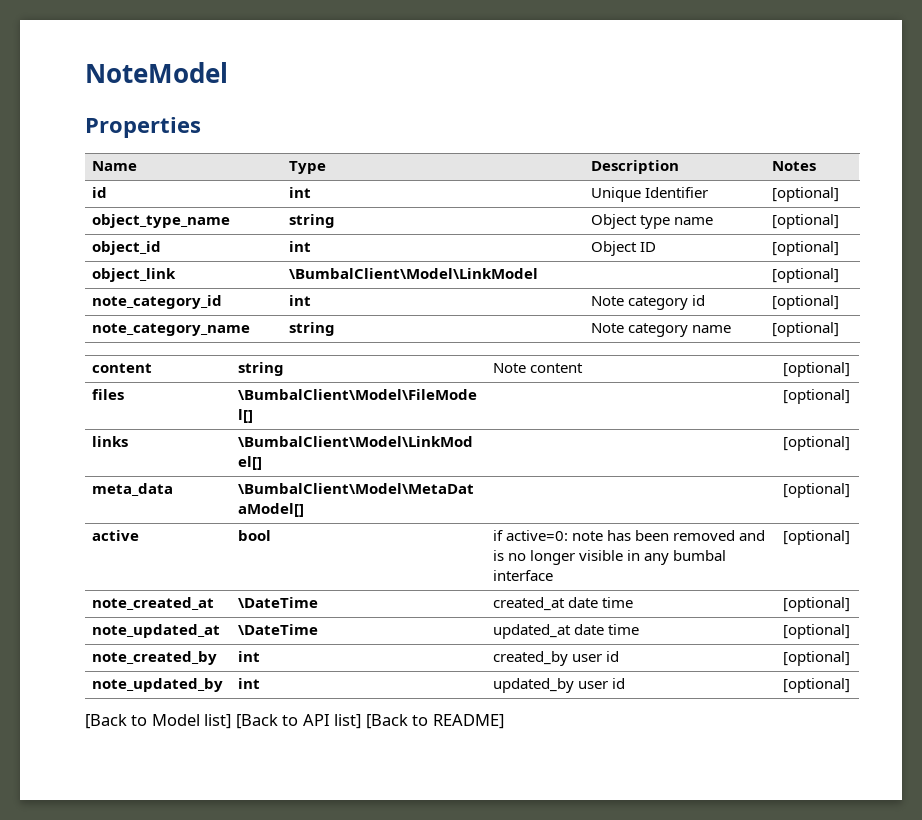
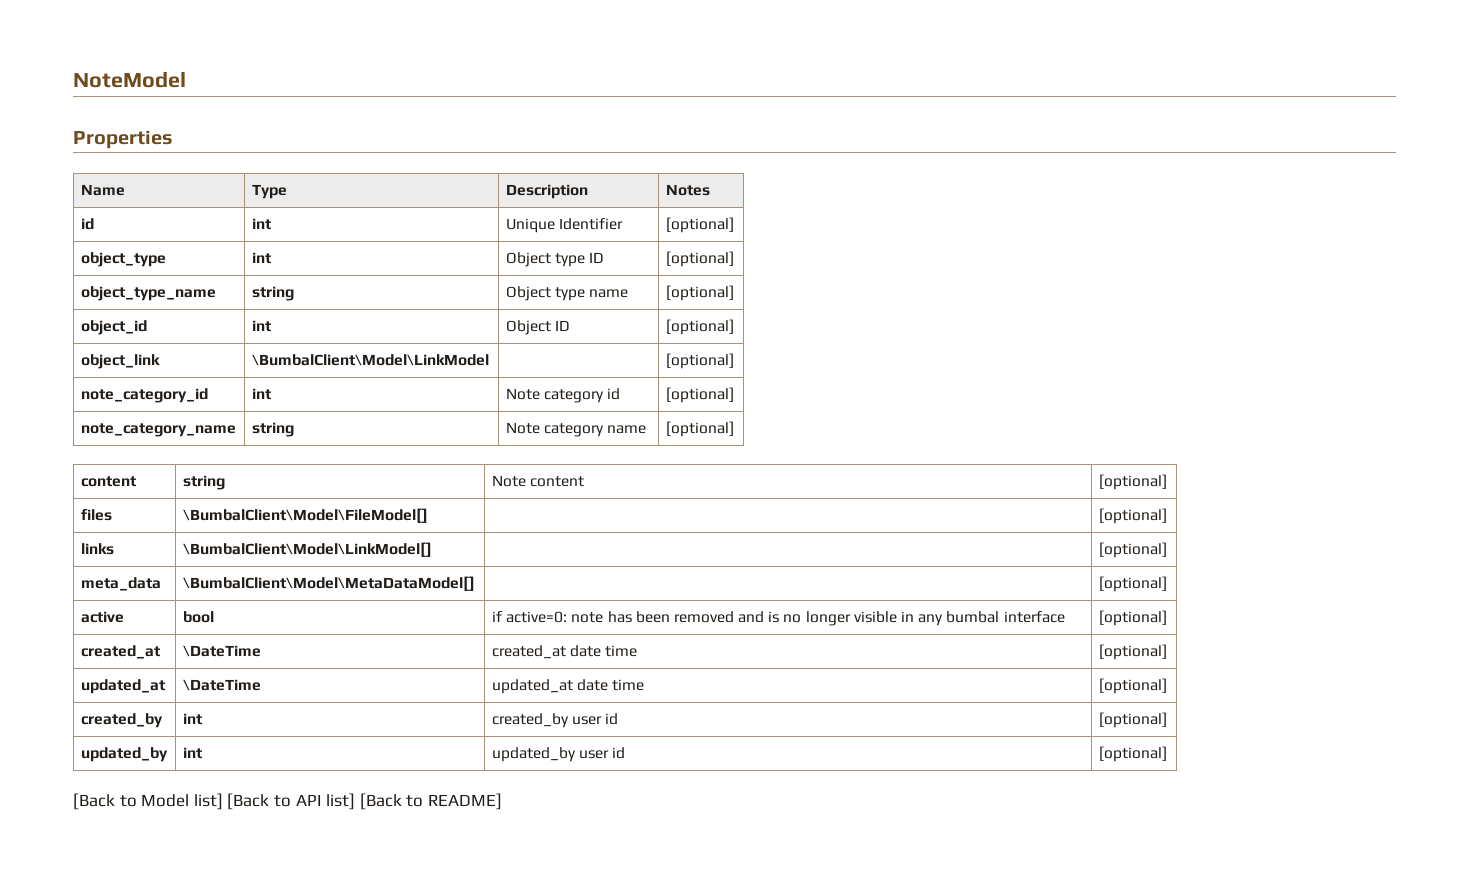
+ object_type | int | Object type ID | [optional]
- note_created_at | \DateTime | created_at date time | [optional]
+ created_at | \DateTime | created_at date time | [optional]
- note_updated_at | \DateTime | updated_at date time | [optional]
+ updated_at | \DateTime | updated_at date time | [optional]
- note_created_by | int | created_by user id | [optional]
+ created_by | int | created_by user id | [optional]
- note_updated_by | int | updated_by user id | [optional]
+ updated_by | int | updated_by user id | [optional]

